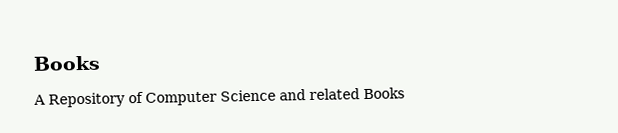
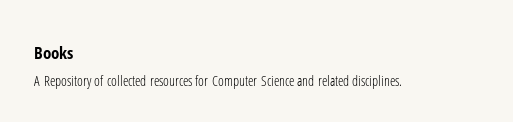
- A Repository of Computer Science and related Books
+ A Repository of collected resources for Computer Science and related disciplines.

